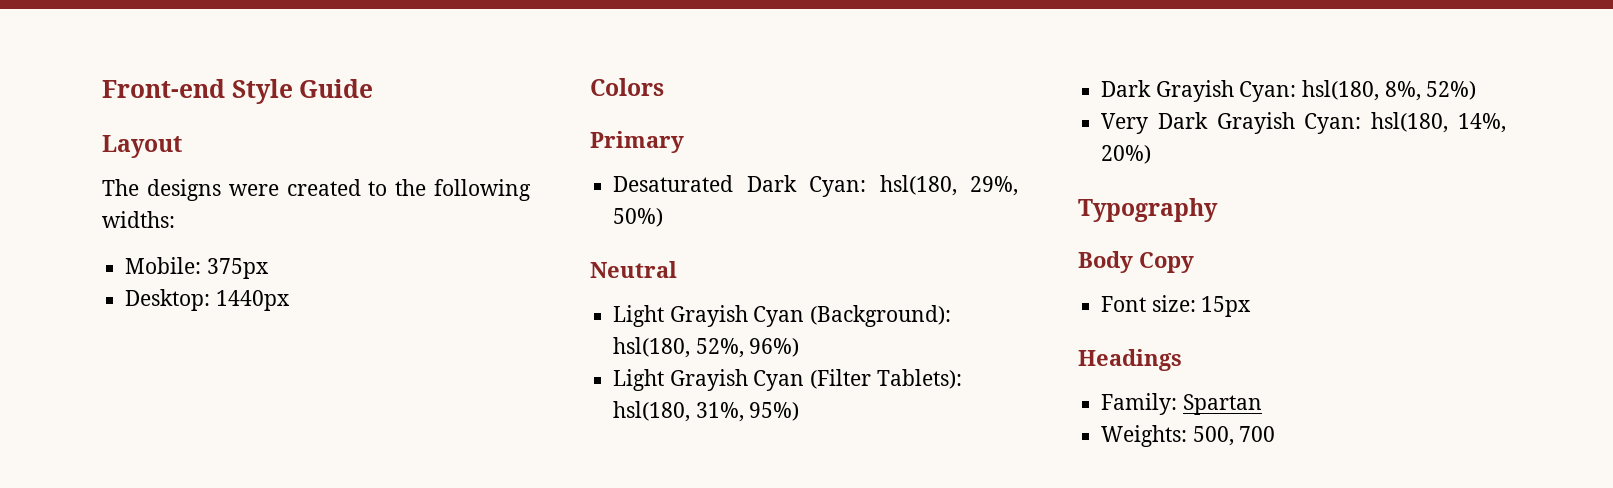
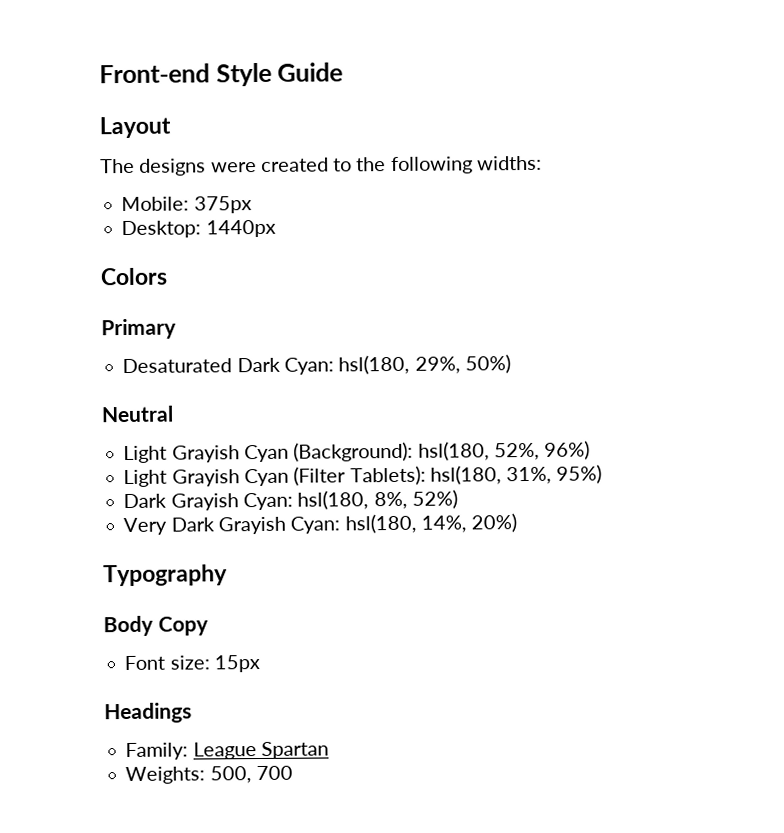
- Family: Spartan
+ Family: League Spartan

